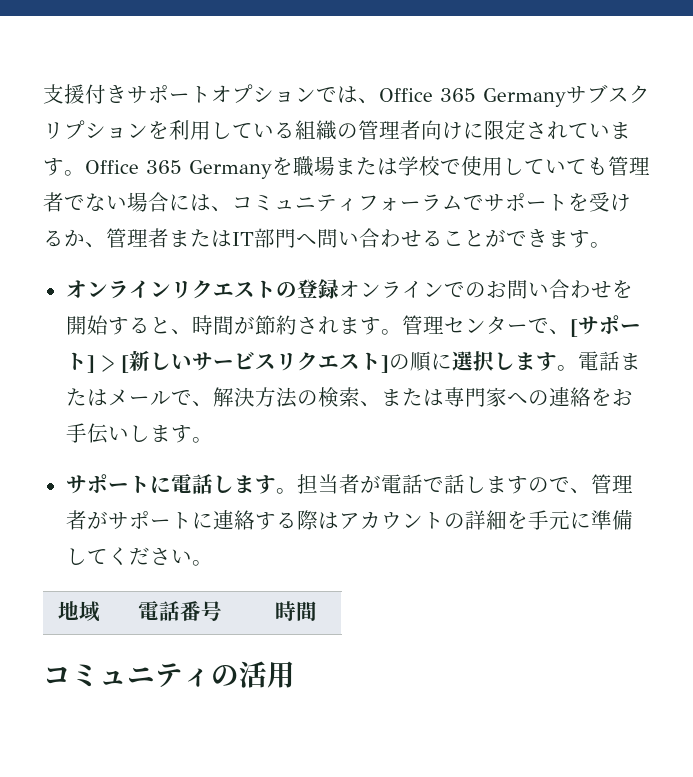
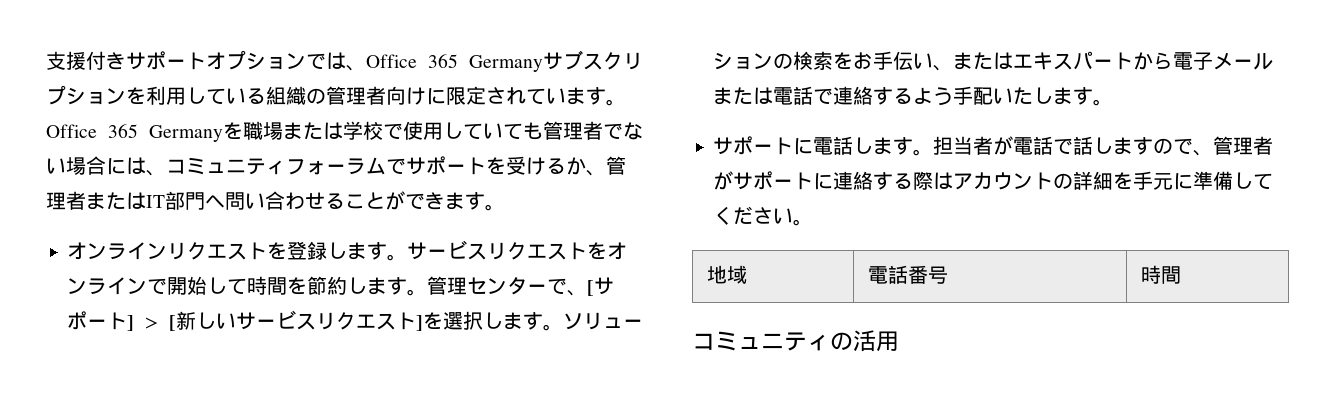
- オンラインリクエストの登録オンラインでのお問い合わせを開始すると、時間が節約されます。
+ オンラインリクエストを登録します。サービスリクエストをオンラインで開始して時間を節約します。
- 管理センターで、[サポート] > [新しいサービスリクエスト]の順に選択します。
+ 管理センターで、[サポート] > [新しいサービスリクエスト]を選択します。
- 電話またはメールで、解決方法の検索、または専門家への連絡をお手伝いします。
+ ソリューションの検索をお手伝い、またはエキスパートから電子メールまたは電話で連絡するよう手配いたします。

